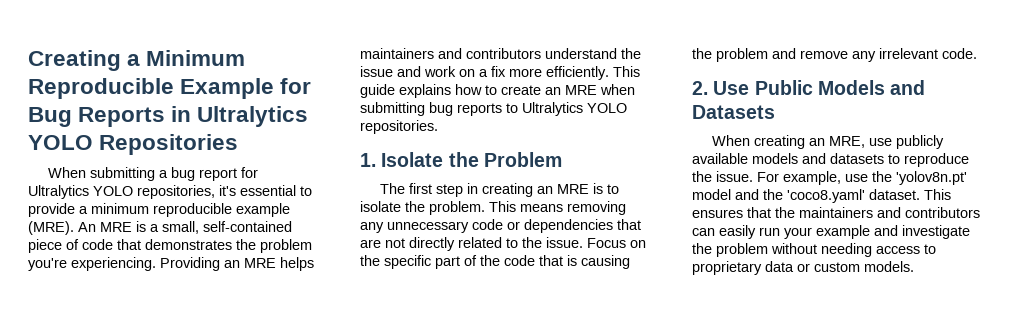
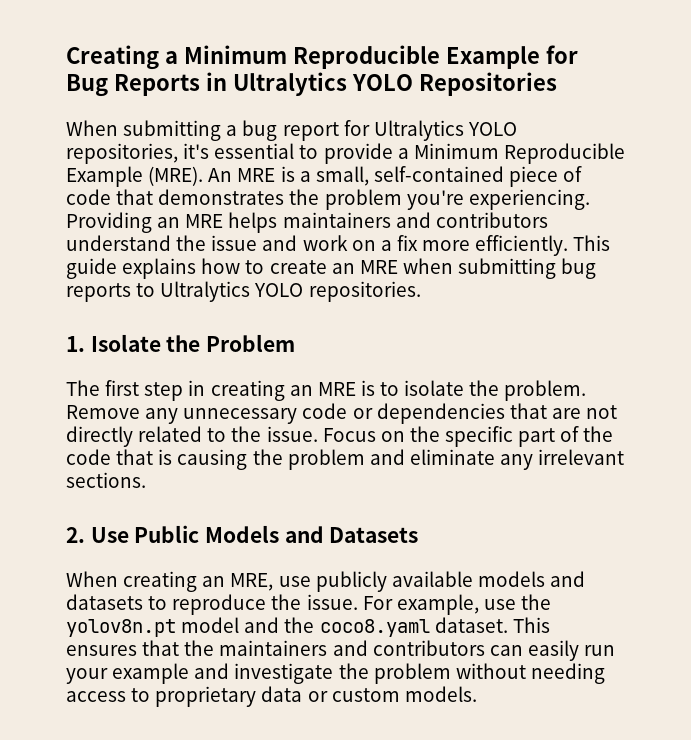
- When submitting a bug report for Ultralytics YOLO repositories, it's essential to provide a minimum reproducible example (MRE).
+ When submitting a bug report for Ultralytics YOLO repositories, it's essential to provide a Minimum Reproducible Example (MRE).
- This means removing any unnecessary code or dependencies that are not directly related to the issue.
+ Remove any unnecessary code or dependencies that are not directly related to the issue.
- Focus on the specific part of the code that is causing the problem and remove any irrelevant code.
+ Focus on the specific part of the code that is causing the problem and eliminate any irrelevant sections.
- For example, use the 'yolov8n.pt' model and the 'coco8.yaml' dataset.
+ For example, use the yolov8n.pt model and the coco8.yaml dataset.

